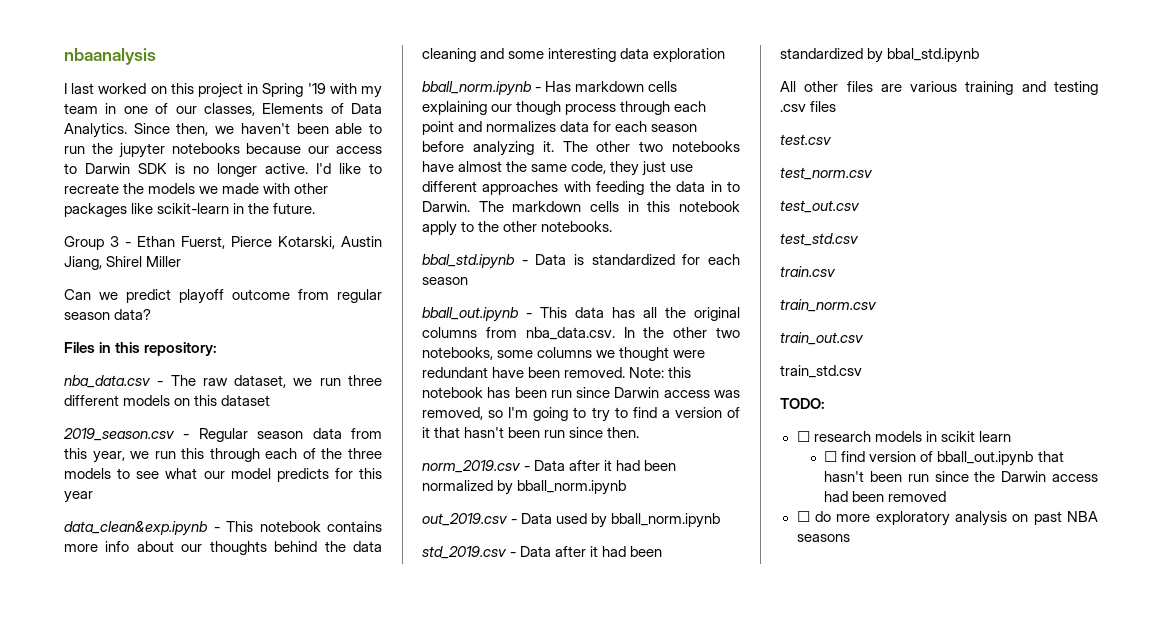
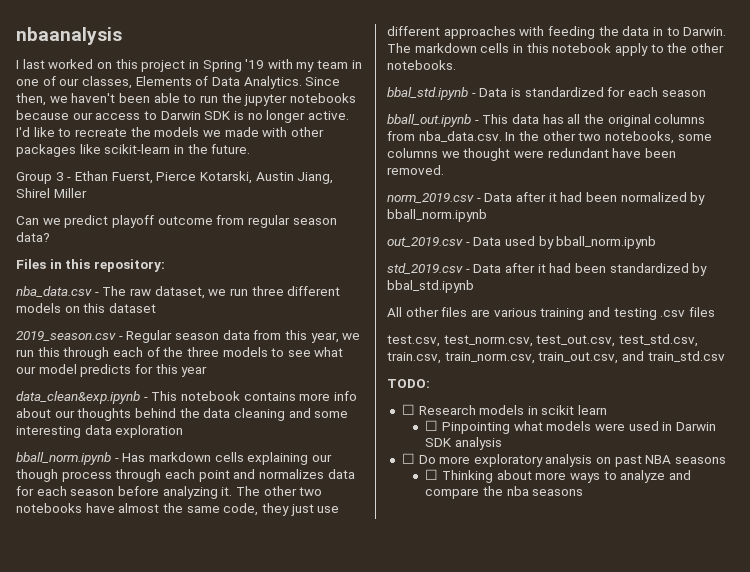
- Note: this notebook has been run since Darwin access was removed, so I'm going to try to find a version of it that hasn't been run since then.
- test.csv
- test_norm.csv
- test_out.csv
- test_std.csv
- train.csv
- train_norm.csv
- train_out.csv
- train_std.csv
+ test.csv, test_norm.csv, test_out.csv, test_std.csv, train.csv, train_norm.csv, train_out.csv, and train_std.csv
- ☐ research models in scikit learn
+ ☐ Research models in scikit learn
- ☐ find version of bball_out.ipynb that hasn't been run since the Darwin access had been removed
- ☐ do more exploratory analysis on past NBA seasons
+ ☐ Pinpointing what models were used in Darwin SDK analysis
+ ☐ Do more exploratory analysis on past NBA seasons
+ ☐ Thinking about more ways to analyze and compare the nba seasons

